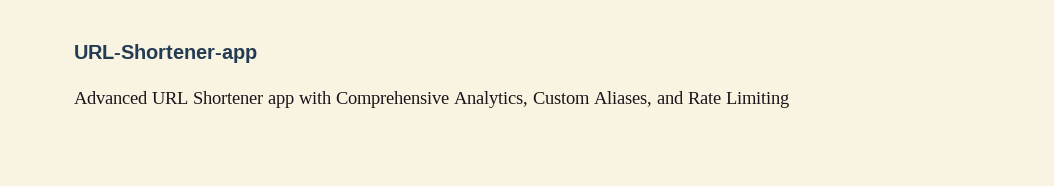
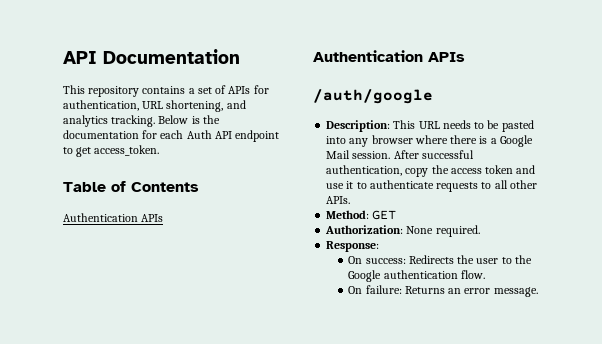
- URL-Shortener-app
- Advanced URL Shortener app with Comprehensive Analytics, Custom Aliases, and Rate Limiting
+ API Documentation
+ This repository contains a set of APIs for authentication, URL shortening, and analytics tracking. Below is the documentation for each Auth API endpoint to get access_token.
+ Table of Contents
+ Authentication APIs
+ Authentication APIs
+ /auth/google
+ Description: This URL needs to be pasted into any browser where there is a Google Mail session. After successful authentication, copy the access token and use it to authenticate requests to all other APIs.
+ Method: GET
+ Authorization: None required.
+ Response:
+ On success: Redirects the user to the Google authentication flow.
+ On failure: Returns an error message.

